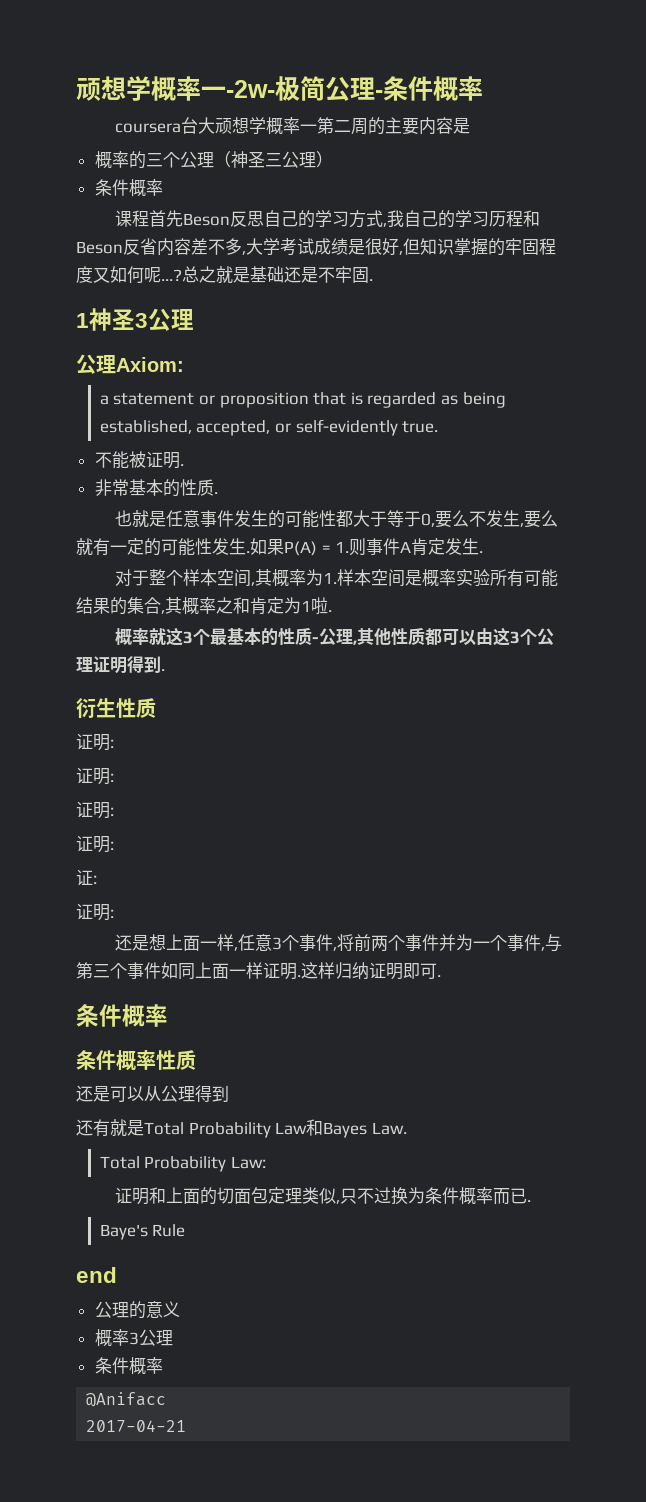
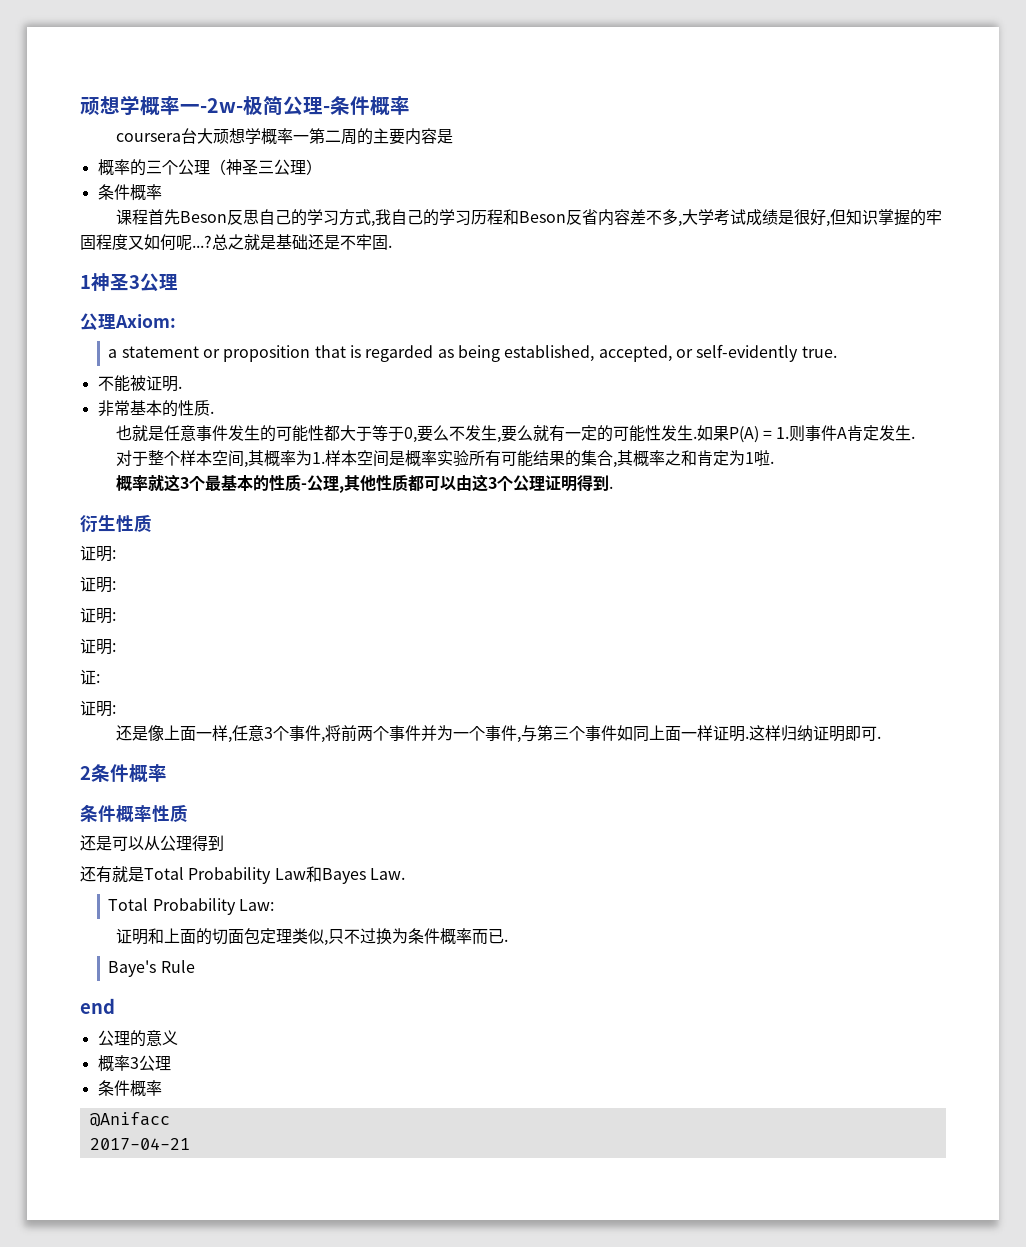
- 还是想上面一样,任意3个事件,将前两个事件并为一个事件,与第三个事件如同上面一样证明.
+ 还是像上面一样,任意3个事件,将前两个事件并为一个事件,与第三个事件如同上面一样证明.
  这样归纳证明即可.
- 条件概率
+ 2条件概率

